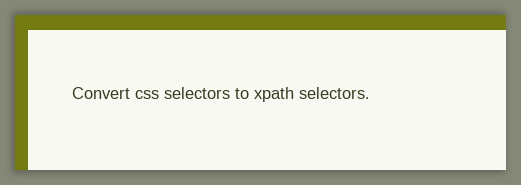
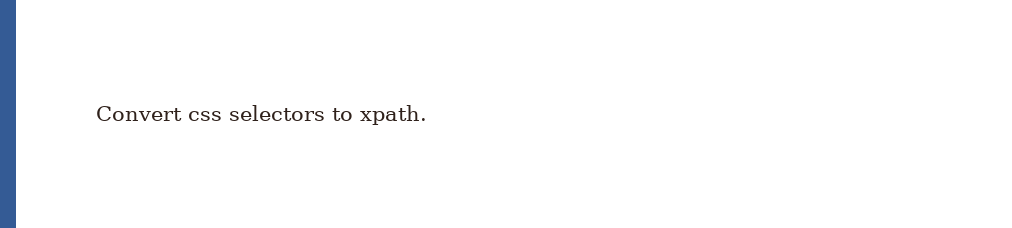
- Convert css selectors to xpath selectors.
+ Convert css selectors to xpath.

